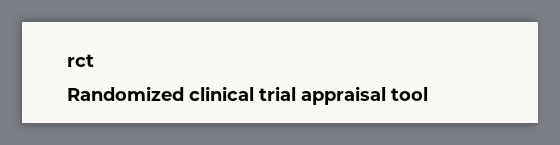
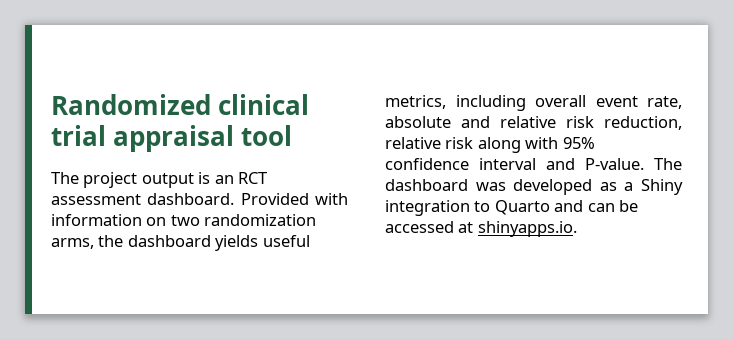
- rct
+ The project output is an RCT assessment dashboard. Provided with information on two randomization arms, the dashboard yields useful metrics, including overall event rate, absolute and relative risk reduction, relative risk along with 95% confidence interval and P-value. The dashboard was developed as a Shiny integration to Quarto and can be accessed at shinyapps.io.

